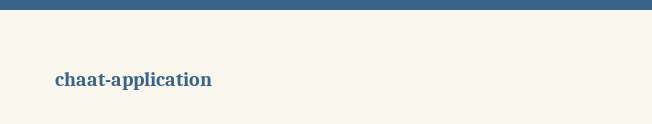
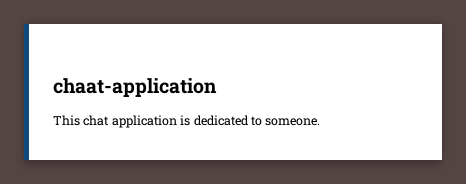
+ This chat application is dedicated to someone.

